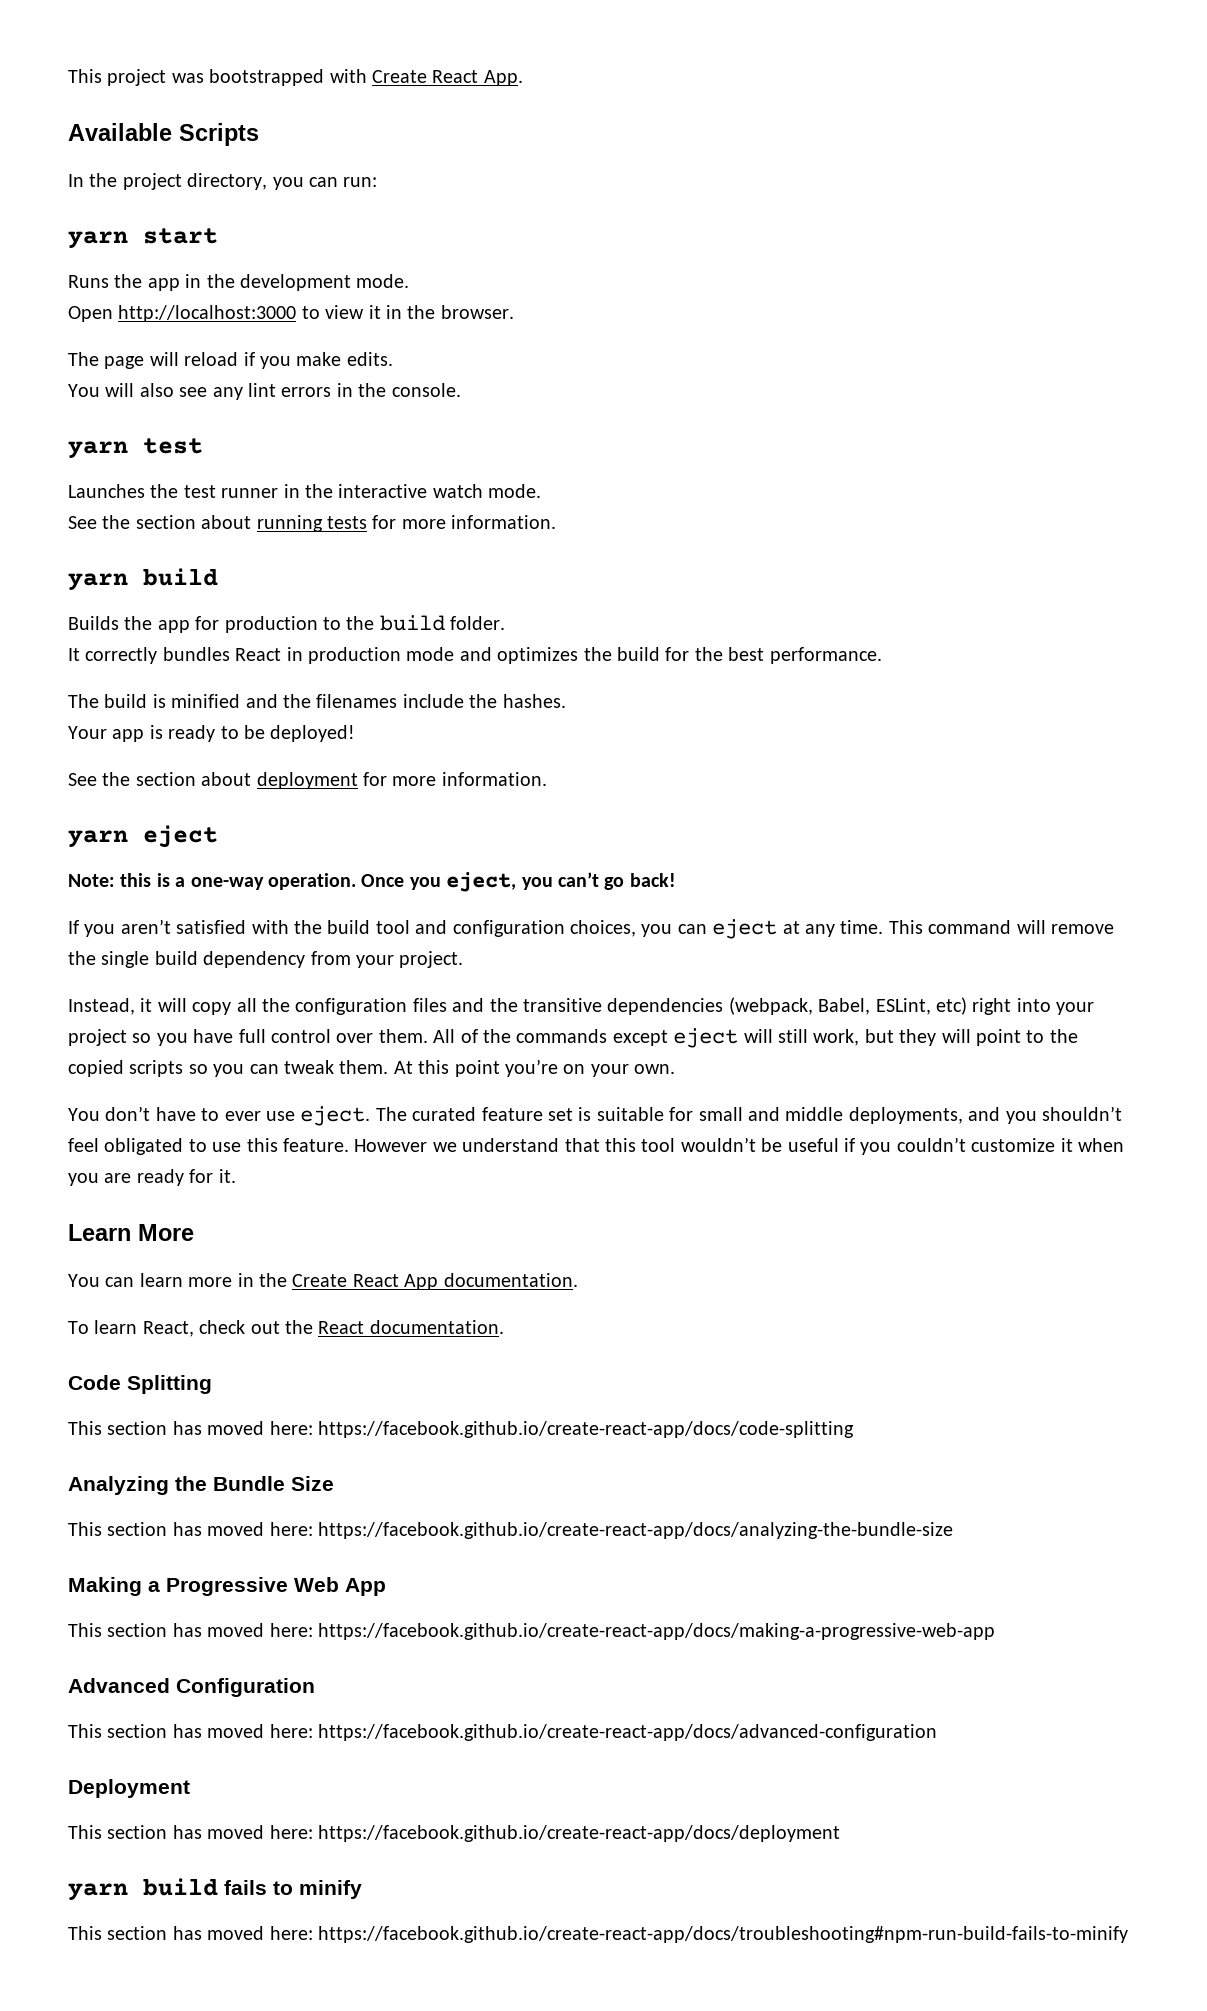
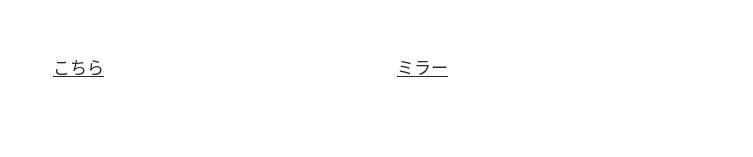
- This project was bootstrapped with Create React App.
- Available Scripts
- In the project directory, you can run:
- yarn start
- Runs the app in the development mode.
- Open http://localhost:3000 to view it in the browser.
- The page will reload if you make edits.
- You will also see any lint errors in the console.
- yarn test
- Launches the test runner in the interactive watch mode.
- See the section about running tests for more information.
- yarn build
- Builds the app for production to the build folder.
- It correctly bundles React in production mode and optimizes the build for the best performance.
- The build is minified and the filenames include the hashes.
- Your app is ready to be deployed!
- See the section about deployment for more information.
- yarn eject
- Note: this is a one-way operation. Once you eject, you can’t go back!
- If you aren’t satisfied with the build tool and configuration choices, you can eject at any time. This command will remove the single build dependency from your project.
- Instead, it will copy all the configuration files and the transitive dependencies (webpack, Babel, ESLint, etc) right into your project so you have full control over them. All of the commands except eject will still work, but they will point to the copied scripts so you can tweak them. At this point you’re on your own.
- You don’t have to ever use eject. The curated feature set is suitable for small and middle deployments, and you shouldn’t feel obligated to use this feature. However we understand that this tool wouldn’t be useful if you couldn’t customize it when you are ready for it.
- Learn More
- You can learn more in the Create React App documentation.
- To learn React, check out the React documentation.
- Code Splitting
- This section has moved here: https://facebook.github.io/create-react-app/docs/code-splitting
- Analyzing the Bundle Size
- This section has moved here: https://facebook.github.io/create-react-app/docs/analyzing-the-bundle-size
- Making a Progressive Web App
- This section has moved here: https://facebook.github.io/create-react-app/docs/making-a-progressive-web-app
- Advanced Configuration
- This section has moved here: https://facebook.github.io/create-react-app/docs/advanced-configuration
- Deployment
- This section has moved here: https://facebook.github.io/create-react-app/docs/deployment
- yarn build fails to minify
- This section has moved here: https://facebook.github.io/create-react-app/docs/troubleshooting#npm-run-build-fails-to-minify
+ こちら
+ ミラー

